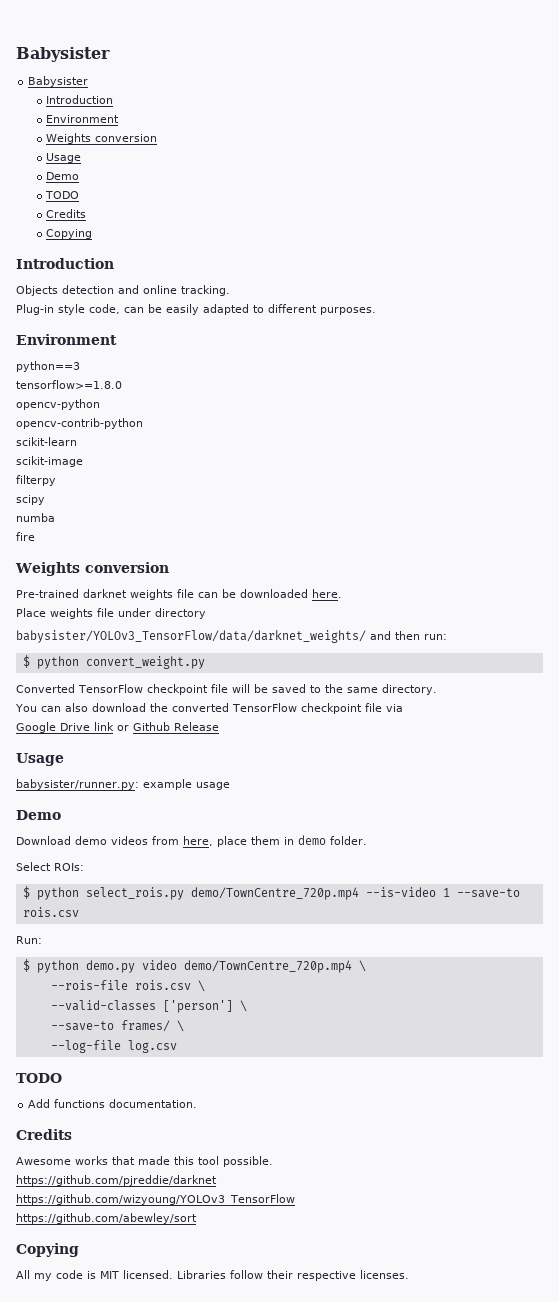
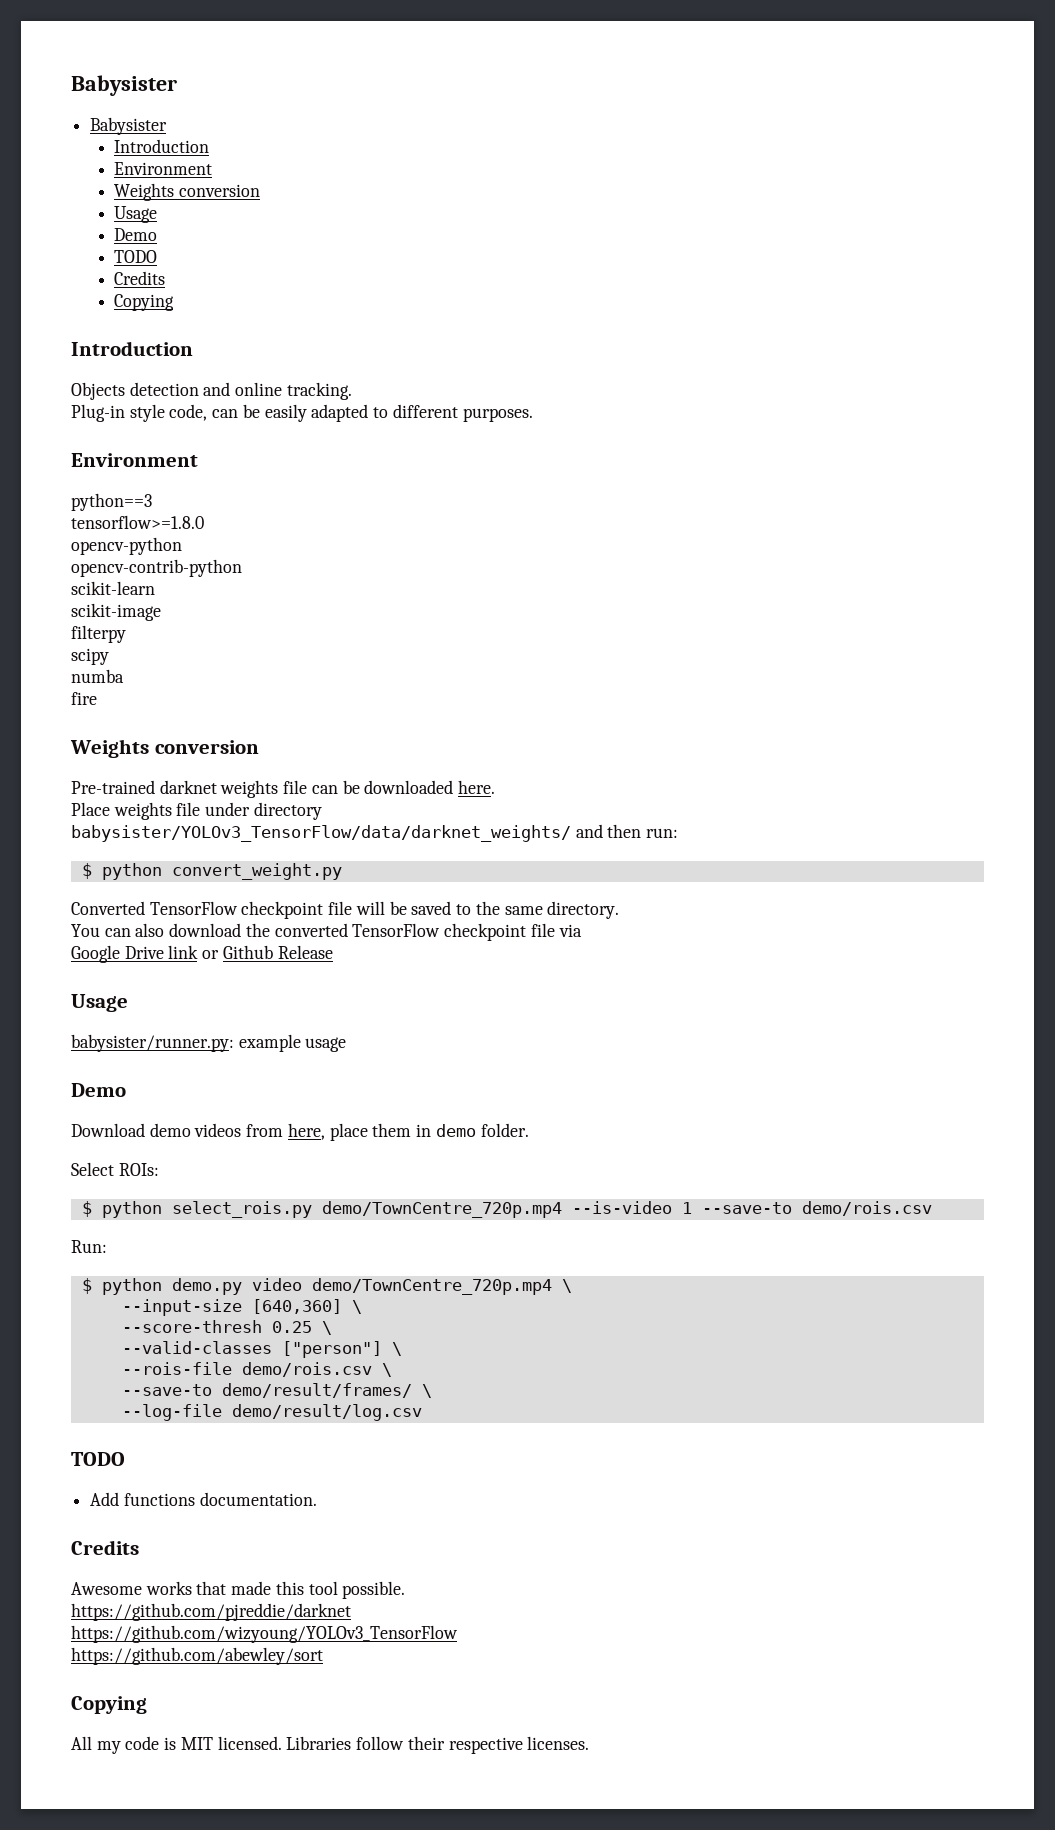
- $ python select_rois.py demo/TownCentre_720p.mp4 --is-video 1 --save-to rois.csv
+ $ python select_rois.py demo/TownCentre_720p.mp4 --is-video 1 --save-to demo/rois.csv
- --rois-file rois.csv \
- --valid-classes ['person'] \
+ --input-size [640,360] \
+ --score-thresh 0.25 \
+ --valid-classes ["person"] \
+ --rois-file demo/rois.csv \
- --save-to frames/ \
+ --save-to demo/result/frames/ \
- --log-file log.csv
+ --log-file demo/result/log.csv

